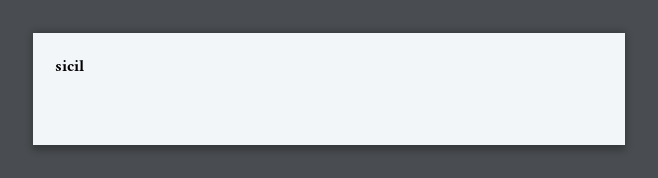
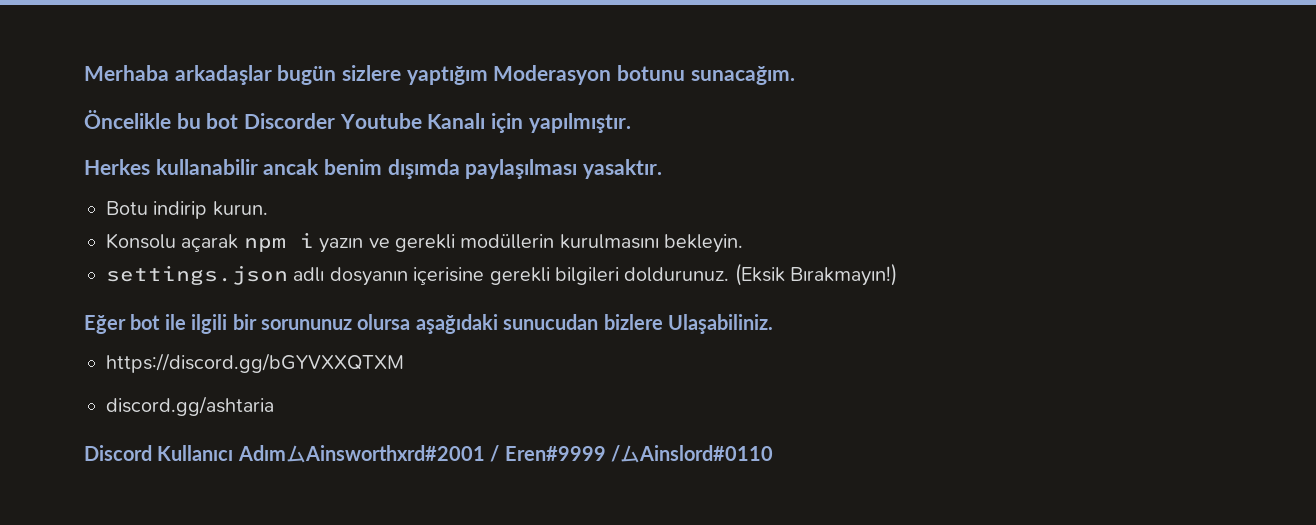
- sicil
+ Merhaba arkadaşlar bugün sizlere yaptığım Moderasyon botunu sunacağım.
+ Öncelikle bu bot Discorder Youtube Kanalı için yapılmıştır.
+ Herkes kullanabilir ancak benim dışımda paylaşılması yasaktır.
+ Botu indirip kurun.
+ Konsolu açarak npm i yazın ve gerekli modüllerin kurulmasını bekleyin.
+ settings.json adlı dosyanın içerisine gerekli bilgileri doldurunuz. (Eksik Bırakmayın!)
+ Eğer bot ile ilgili bir sorununuz olursa aşağıdaki sunucudan bizlere Ulaşabiliniz.
+ https://discord.gg/bGYVXXQTXM
+ discord.gg/ashtaria
+ Discord Kullanıcı AdımムAinsworthxrd#2001 / Eren#9999 /ムAinslord#0110

